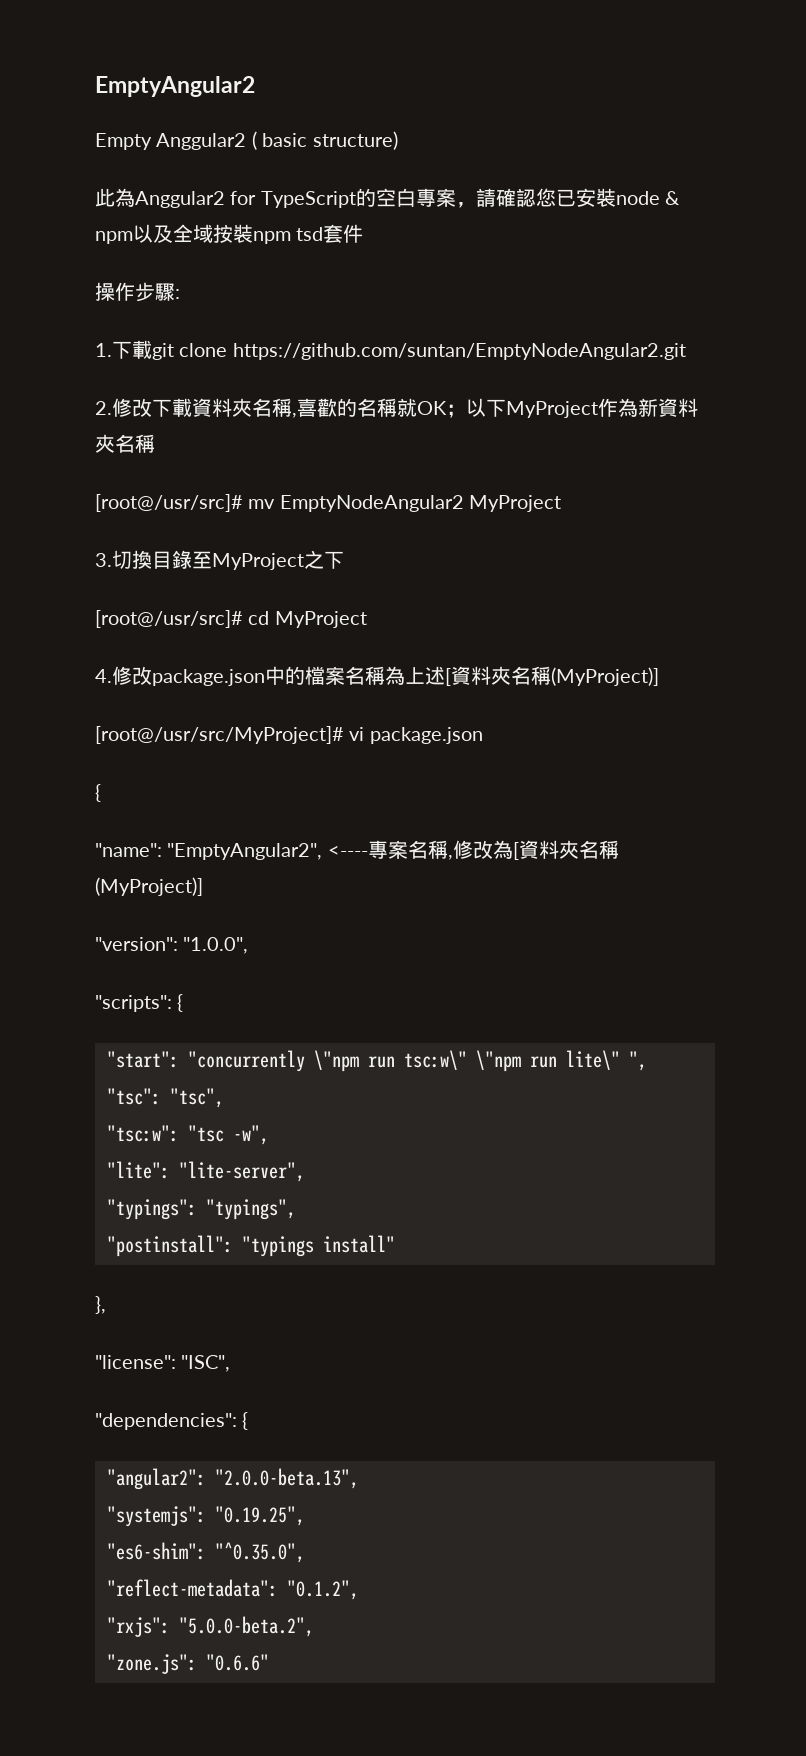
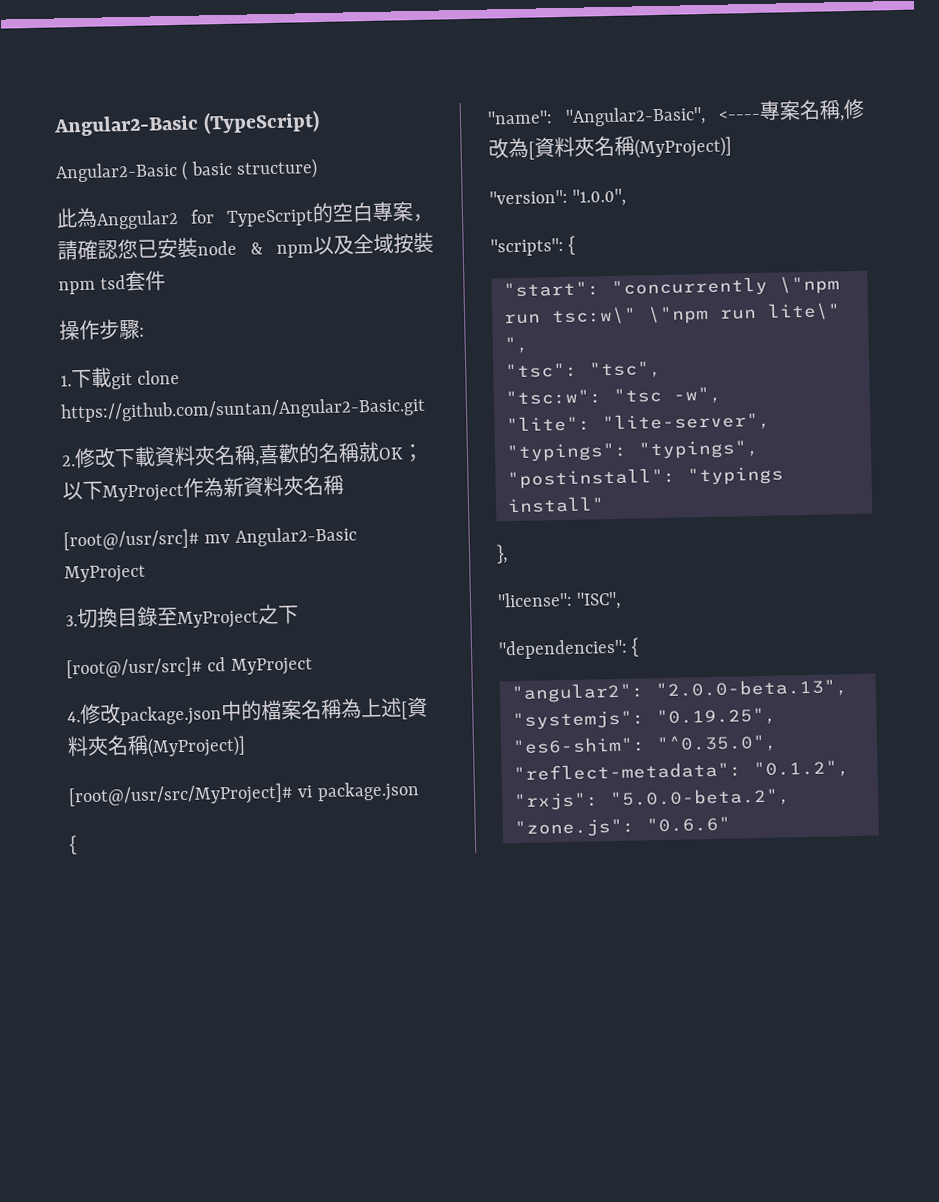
- EmptyAngular2
- Empty Anggular2 ( basic structure)
+ Angular2-Basic (TypeScript)
+ Angular2-Basic ( basic structure)
- 1.下載git clone https://github.com/suntan/EmptyNodeAngular2.git
+ 1.下載git clone https://github.com/suntan/Angular2-Basic.git
- [root@/usr/src]# mv EmptyNodeAngular2 MyProject
+ [root@/usr/src]# mv Angular2-Basic MyProject
- "name": "EmptyAngular2", <----專案名稱,修改為[資料夾名稱(MyProject)]
+ "name": "Angular2-Basic", <----專案名稱,修改為[資料夾名稱(MyProject)]

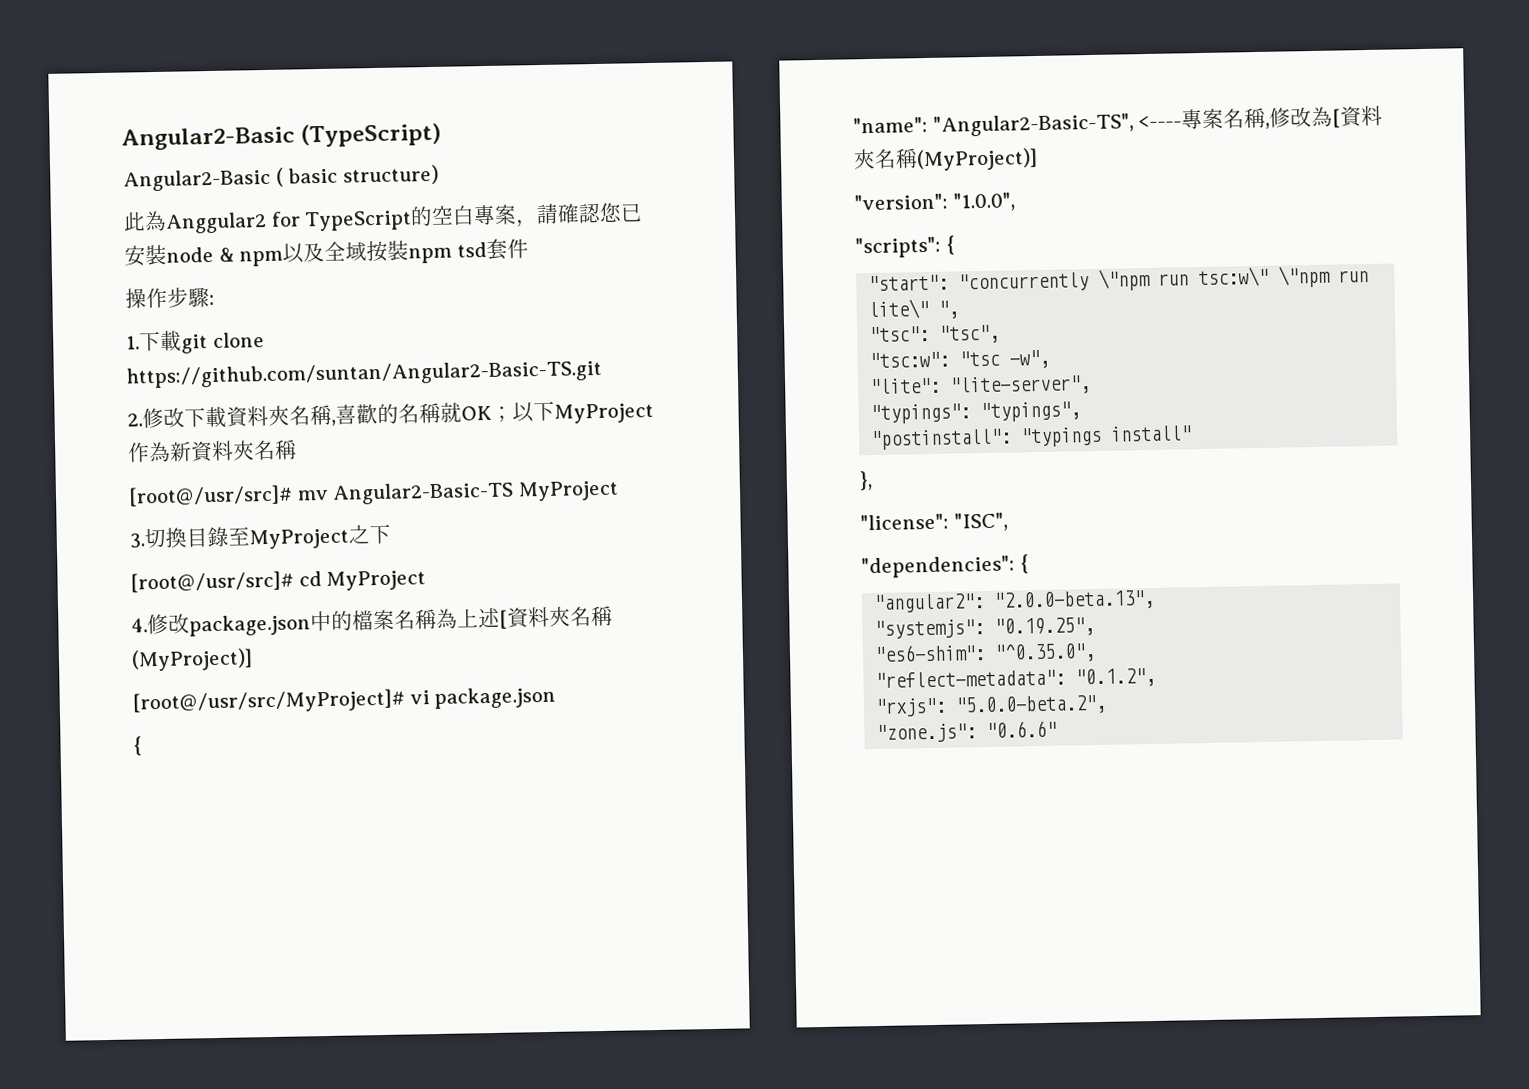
- 1.下載git clone https://github.com/suntan/Angular2-Basic.git
+ 1.下載git clone https://github.com/suntan/Angular2-Basic-TS.git
- [root@/usr/src]# mv Angular2-Basic MyProject
+ [root@/usr/src]# mv Angular2-Basic-TS MyProject
- "name": "Angular2-Basic", <----專案名稱,修改為[資料夾名稱(MyProject)]
+ "name": "Angular2-Basic-TS", <----專案名稱,修改為[資料夾名稱(MyProject)]

